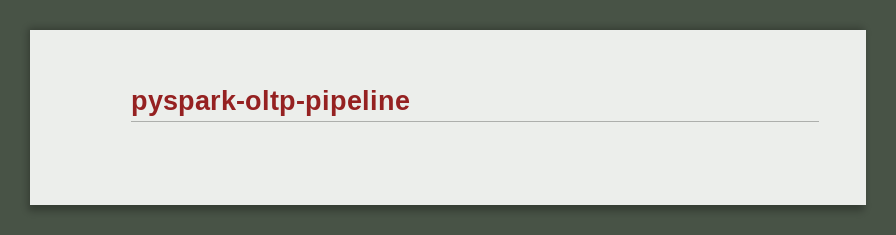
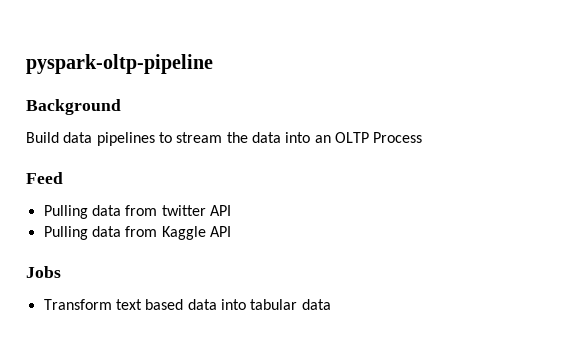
+ Background
+ Build data pipelines to stream the data into an OLTP Process
+ Feed
+ Pulling data from twitter API
+ Pulling data from Kaggle API
+ Jobs
+ Transform text based data into tabular data

